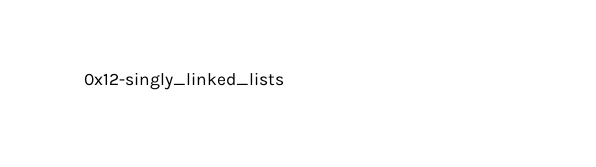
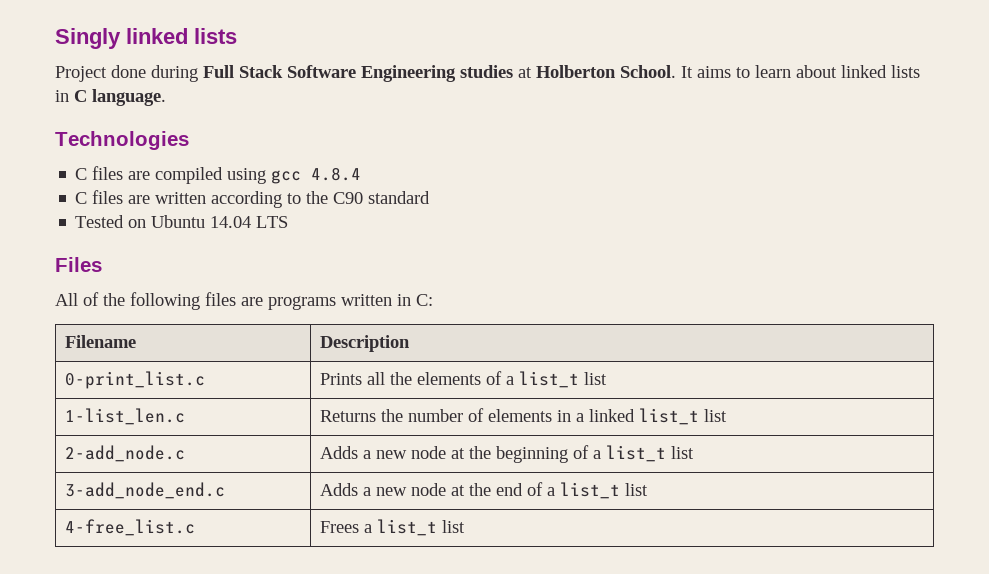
- 0x12-singly_linked_lists
+ Singly linked lists
+ Project done during Full Stack Software Engineering studies at Holberton School. It aims to learn about linked lists in C language.
+ Technologies
+ C files are compiled using gcc 4.8.4
+ C files are written according to the C90 standard
+ Tested on Ubuntu 14.04 LTS
+ Files
+ All of the following files are programs written in C:
+ Filename | Description
+ 0-print_list.c | Prints all the elements of a list_t list
+ 1-list_len.c | Returns the number of elements in a linked list_t list
+ 2-add_node.c | Adds a new node at the beginning of a list_t list
+ 3-add_node_end.c | Adds a new node at the end of a list_t list
+ 4-free_list.c | Frees a list_t list

